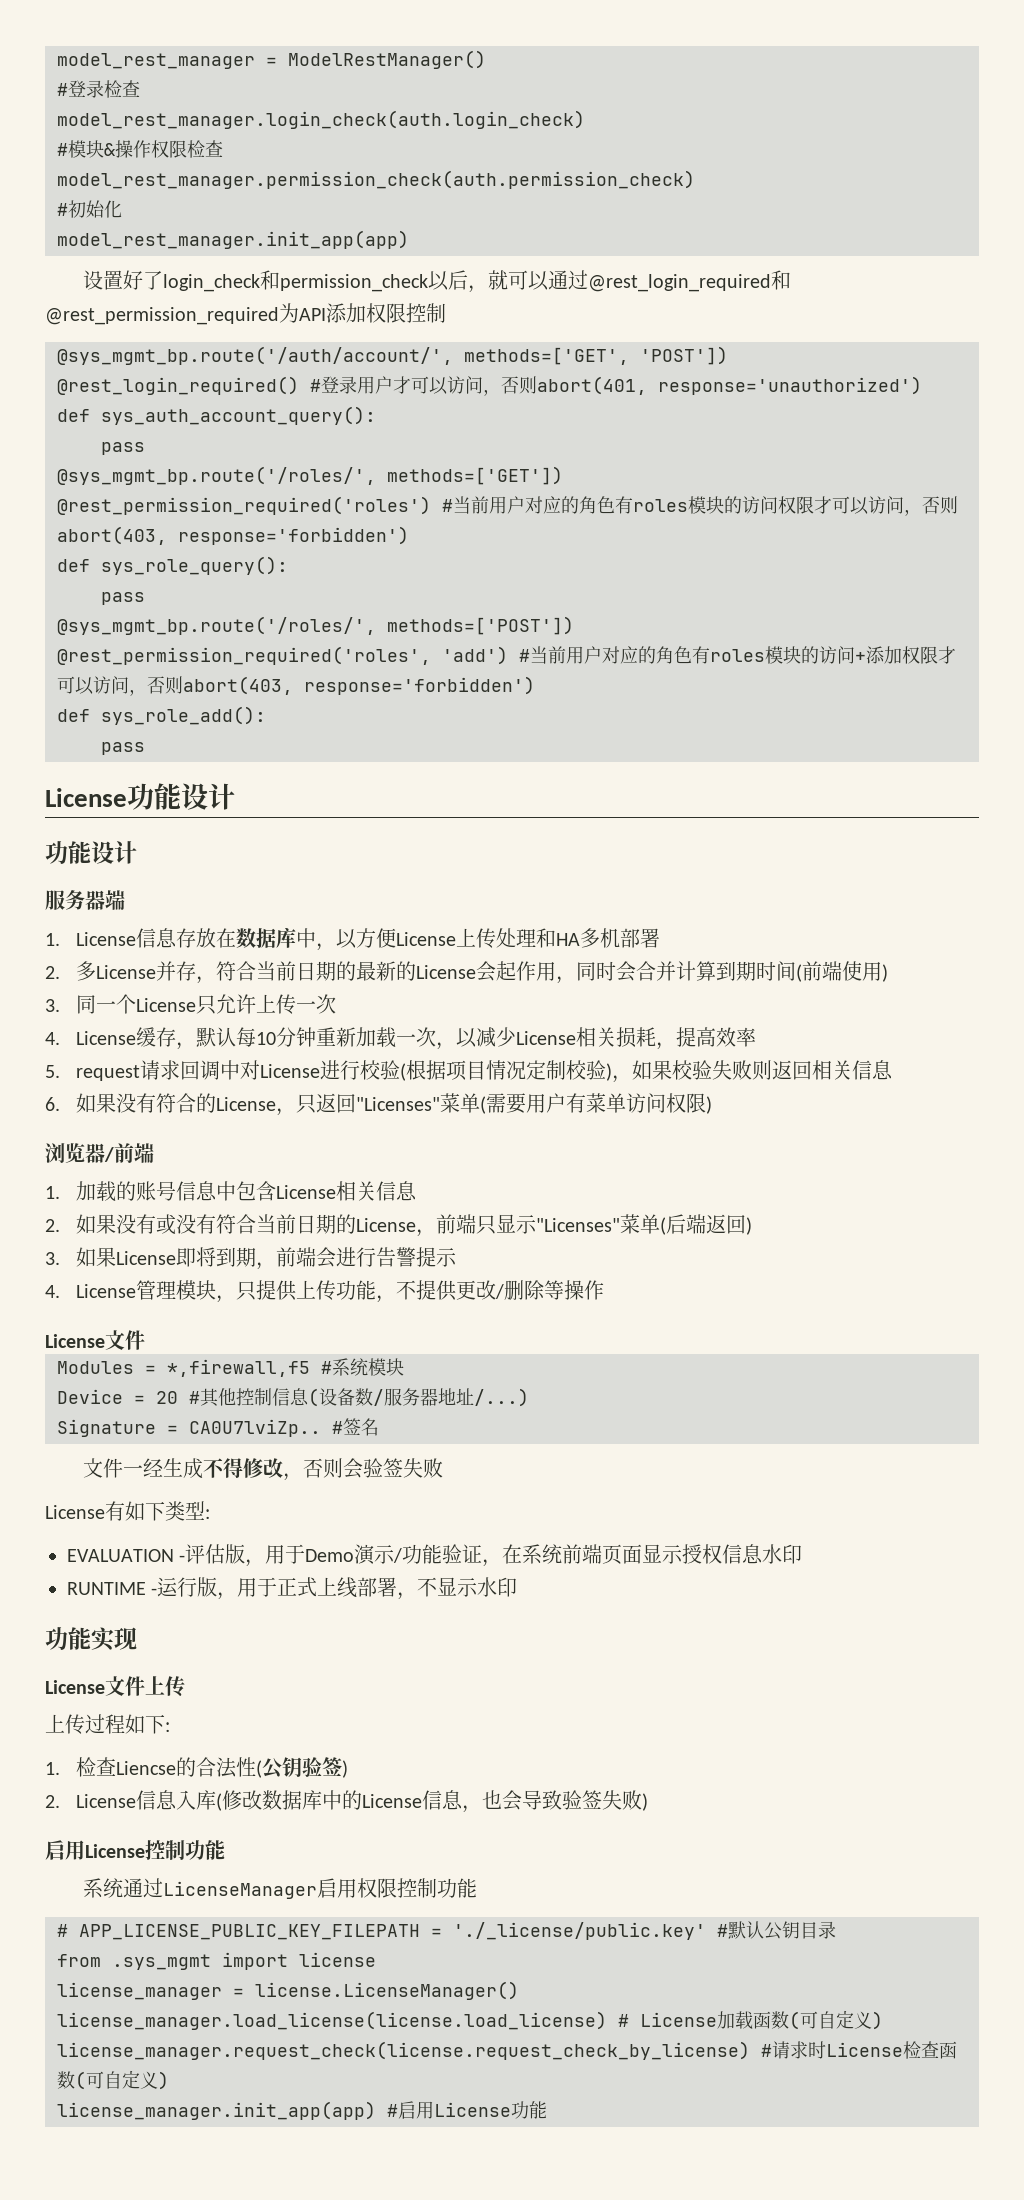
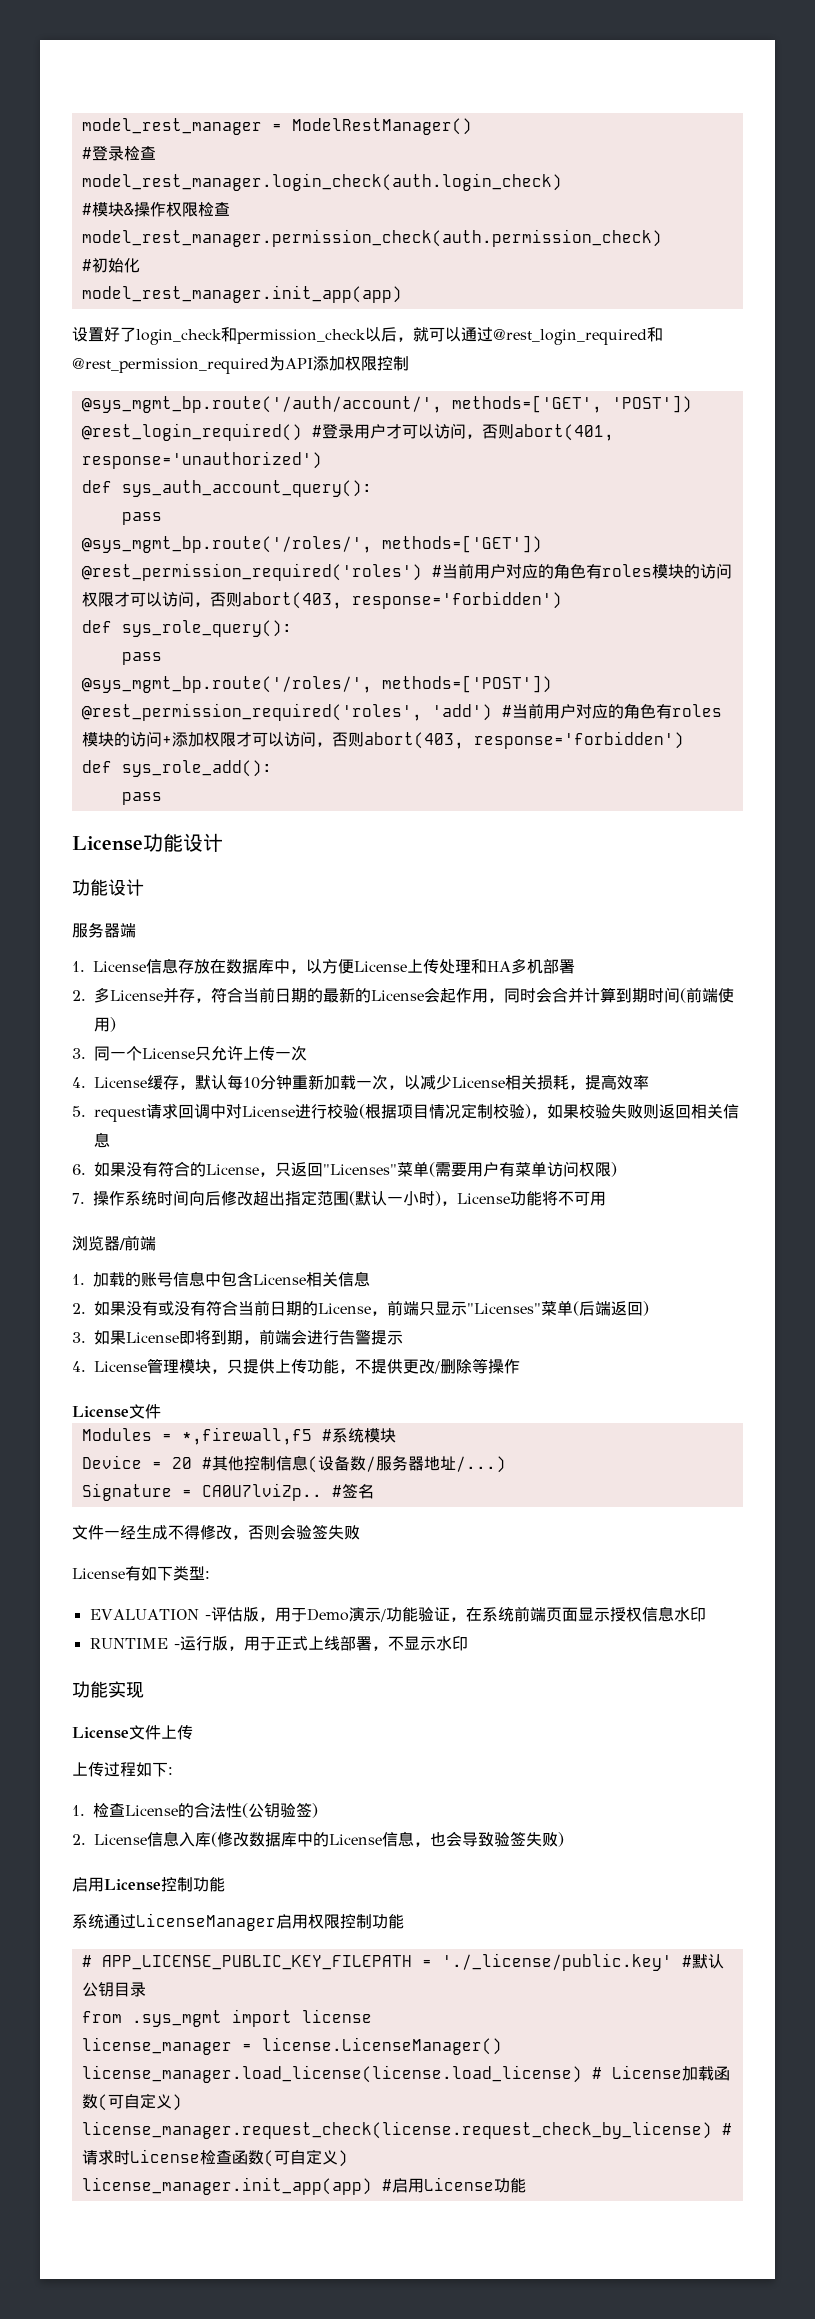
+ 7.操作系统时间向后修改超出指定范围(默认一小时)，License功能将不可用
- 1.检查Liencse的合法性(公钥验签)
+ 1.检查License的合法性(公钥验签)

